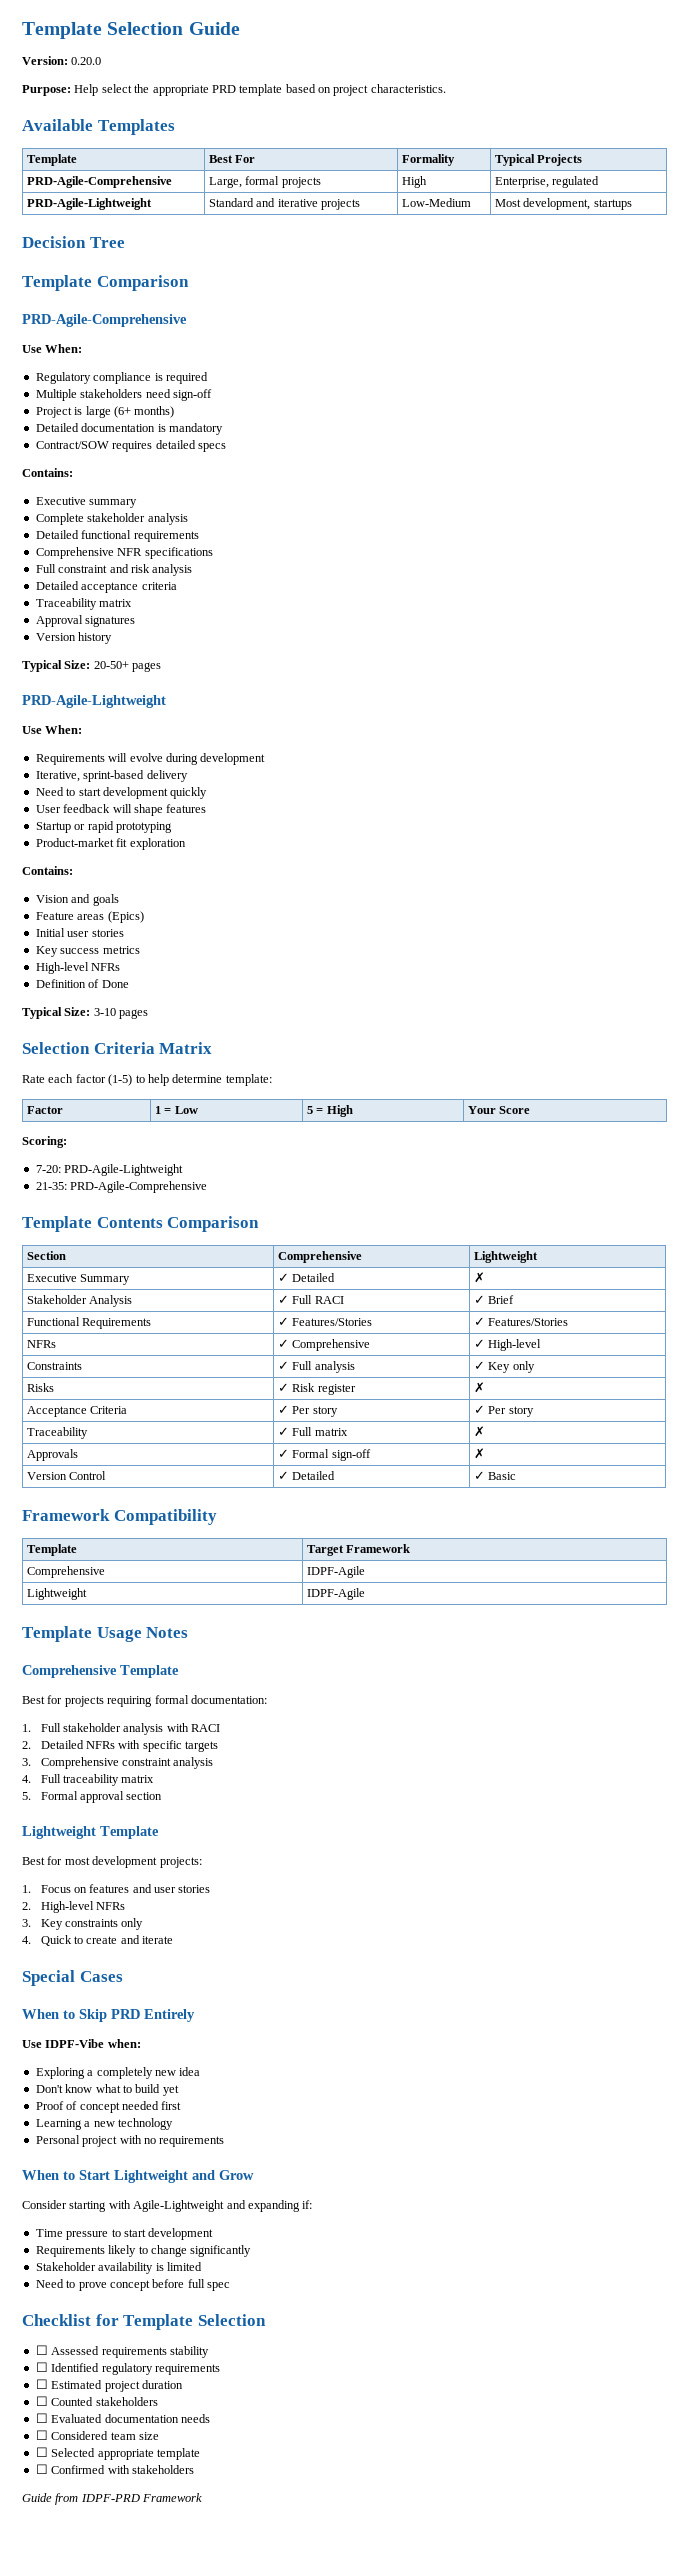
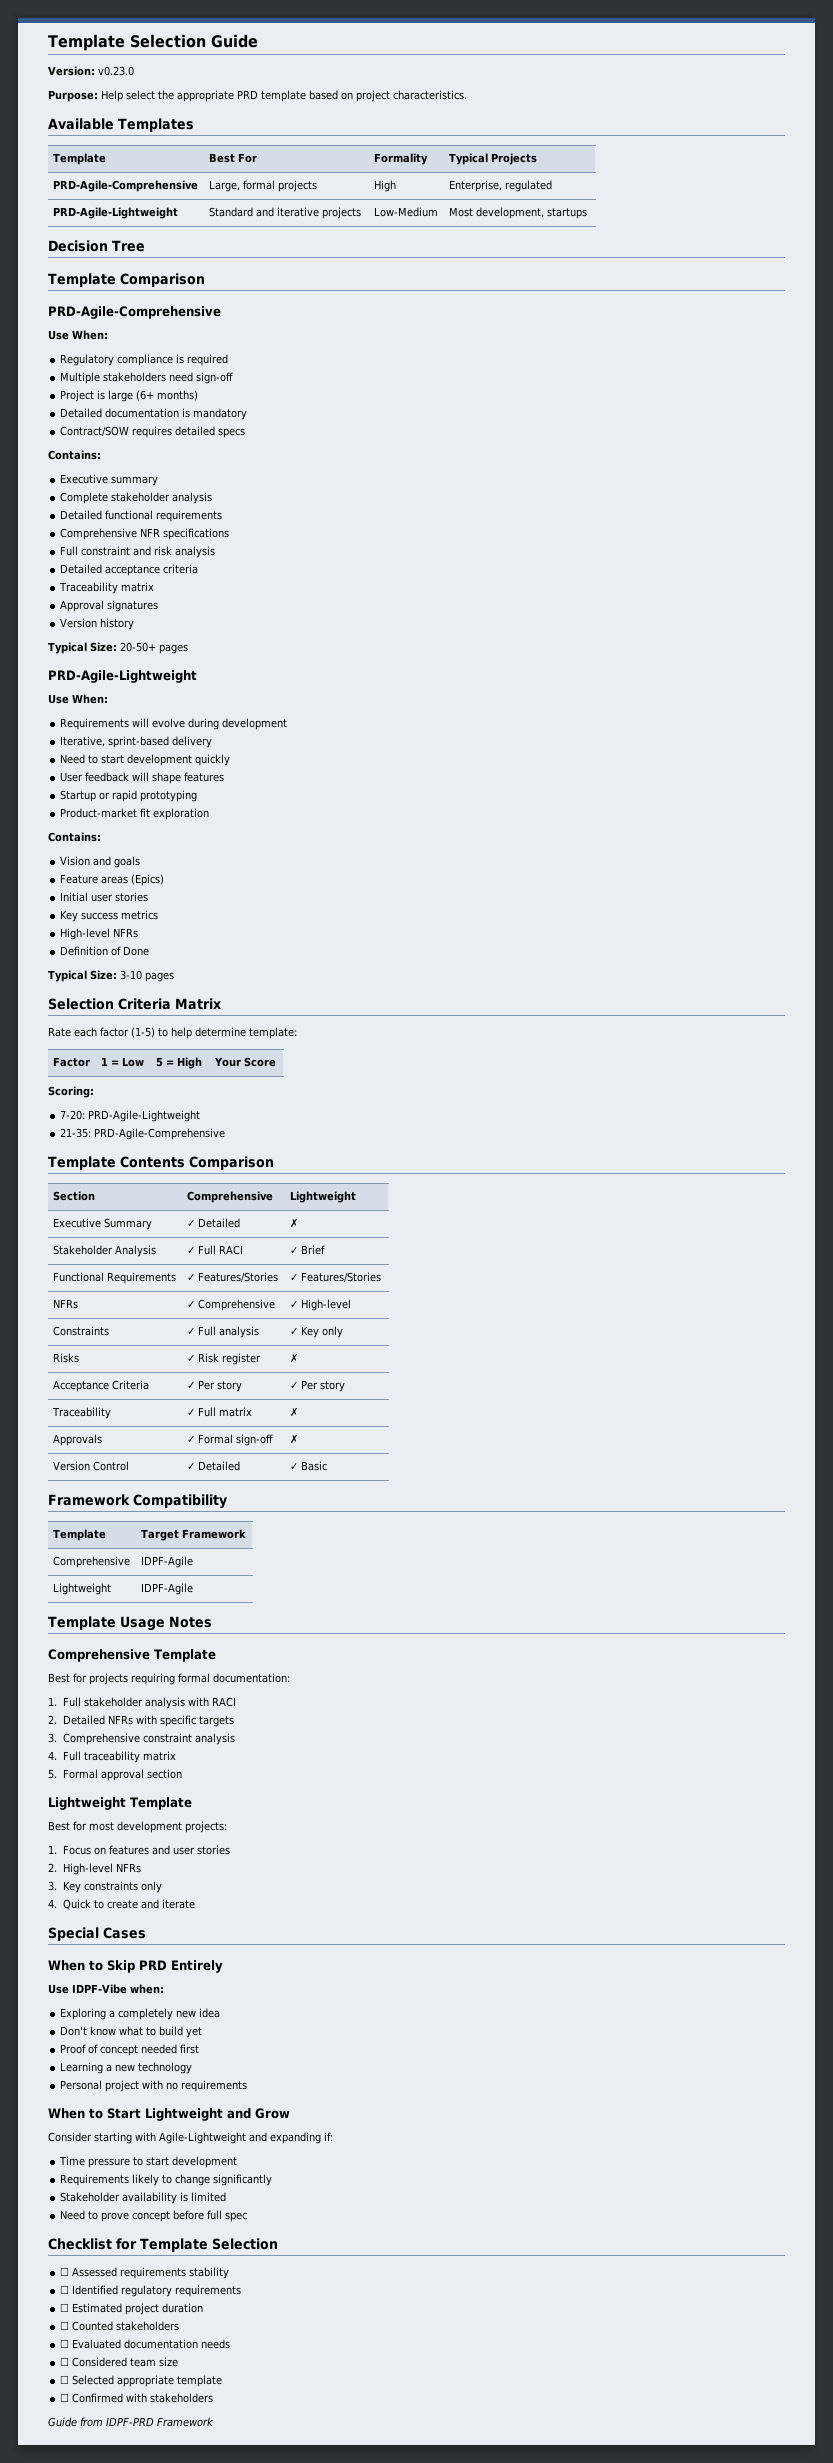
- Version: 0.20.0
+ Version: v0.23.0

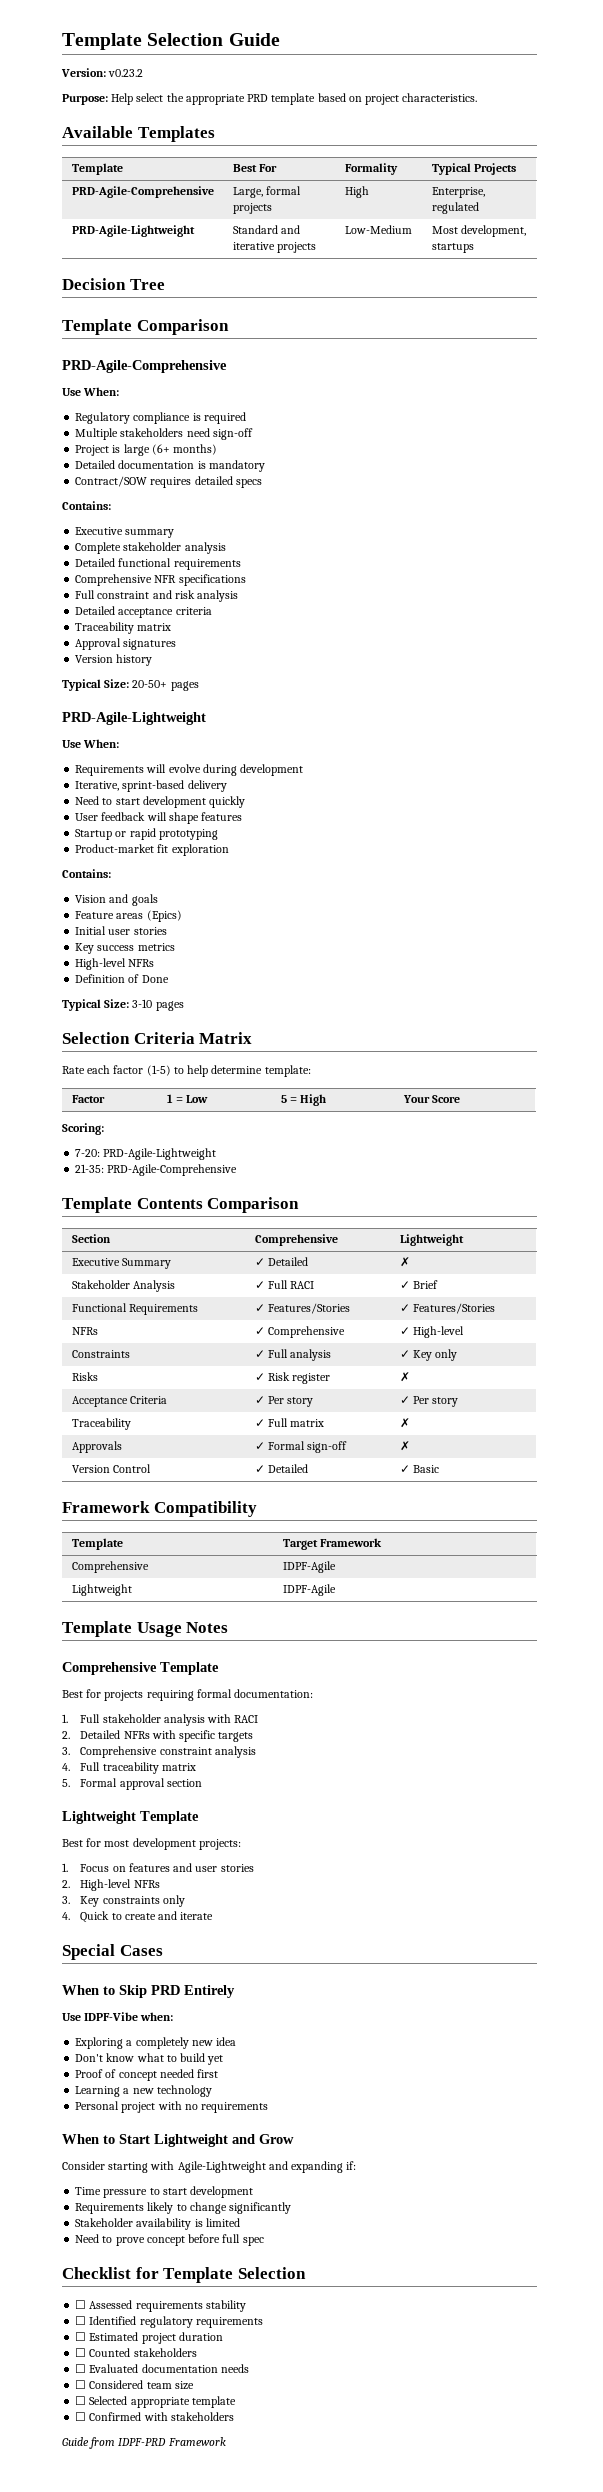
- Version: v0.23.0
+ Version: v0.23.2

